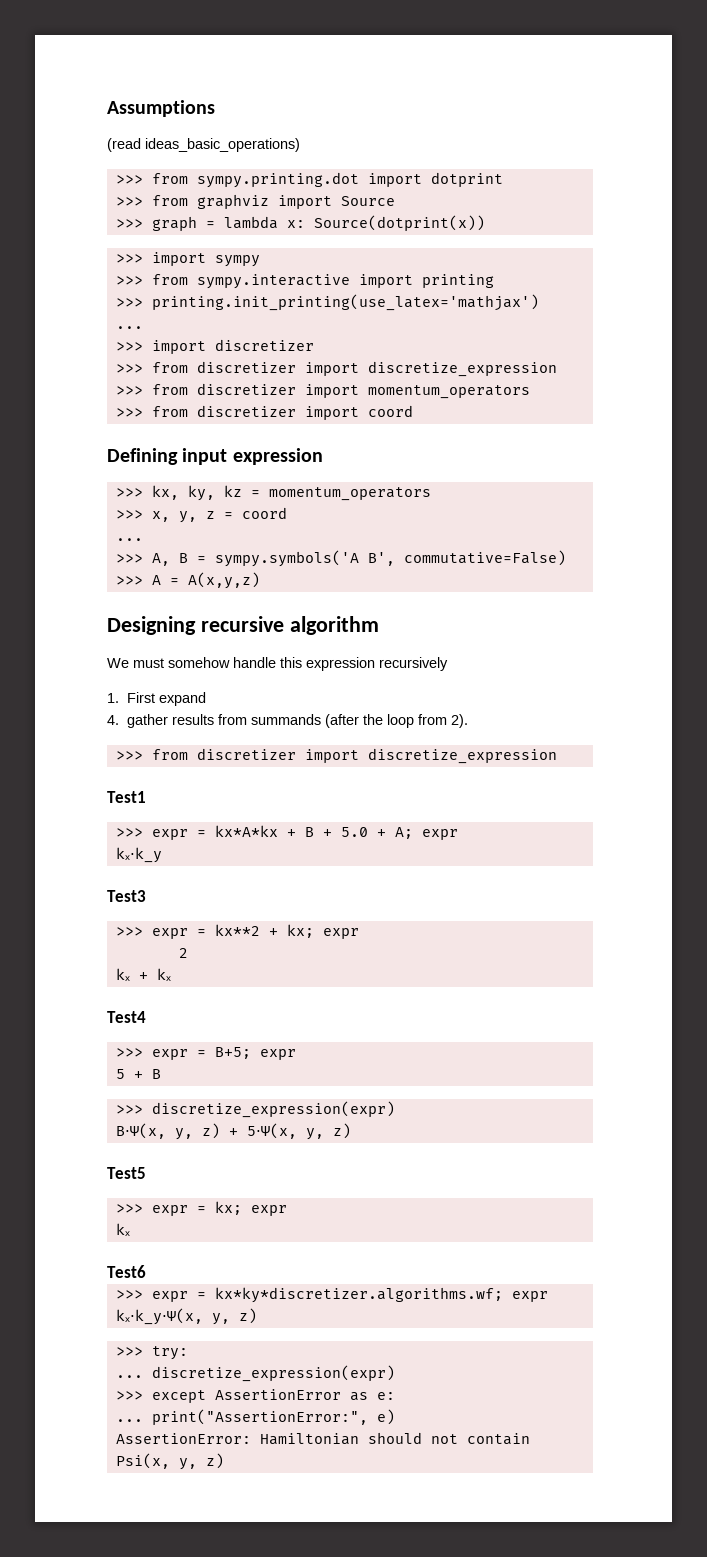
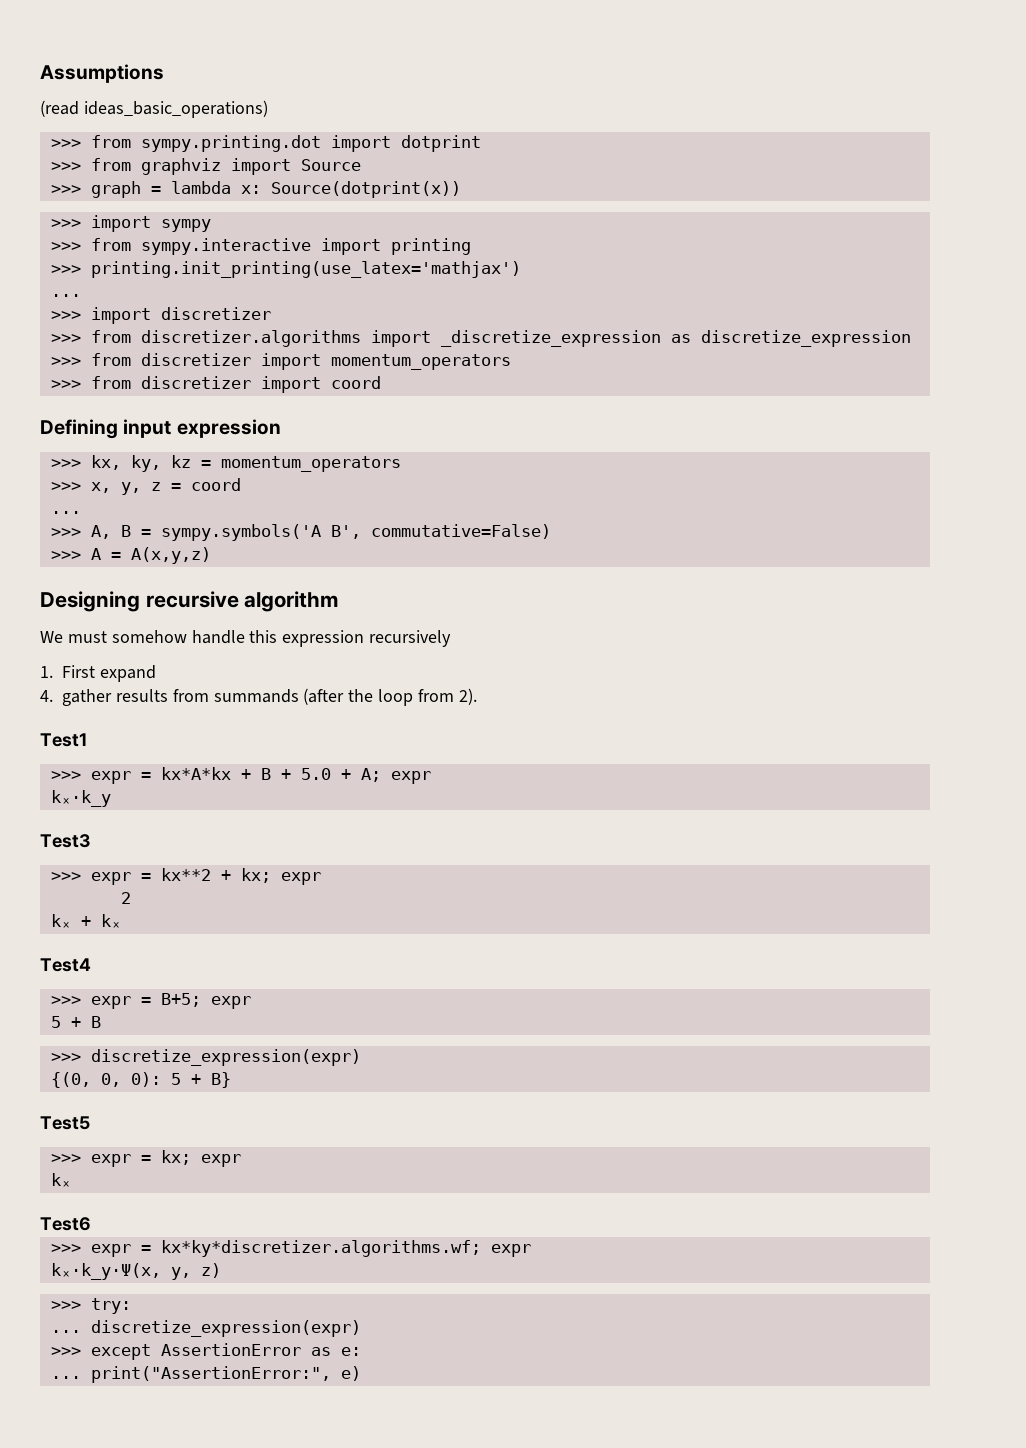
  >>> import discretizer
- >>> from discretizer import discretize_expression
+ >>> from discretizer.algorithms import _discretize_expression as discretize_expression
  4. gather results from summands (after the loop from 2).
- >>> from discretizer import discretize_expression
- B⋅Ψ(x, y, z) + 5⋅Ψ(x, y, z)
+ {(0, 0, 0): 5 + B}
- AssertionError: Hamiltonian should not contain Psi(x, y, z)

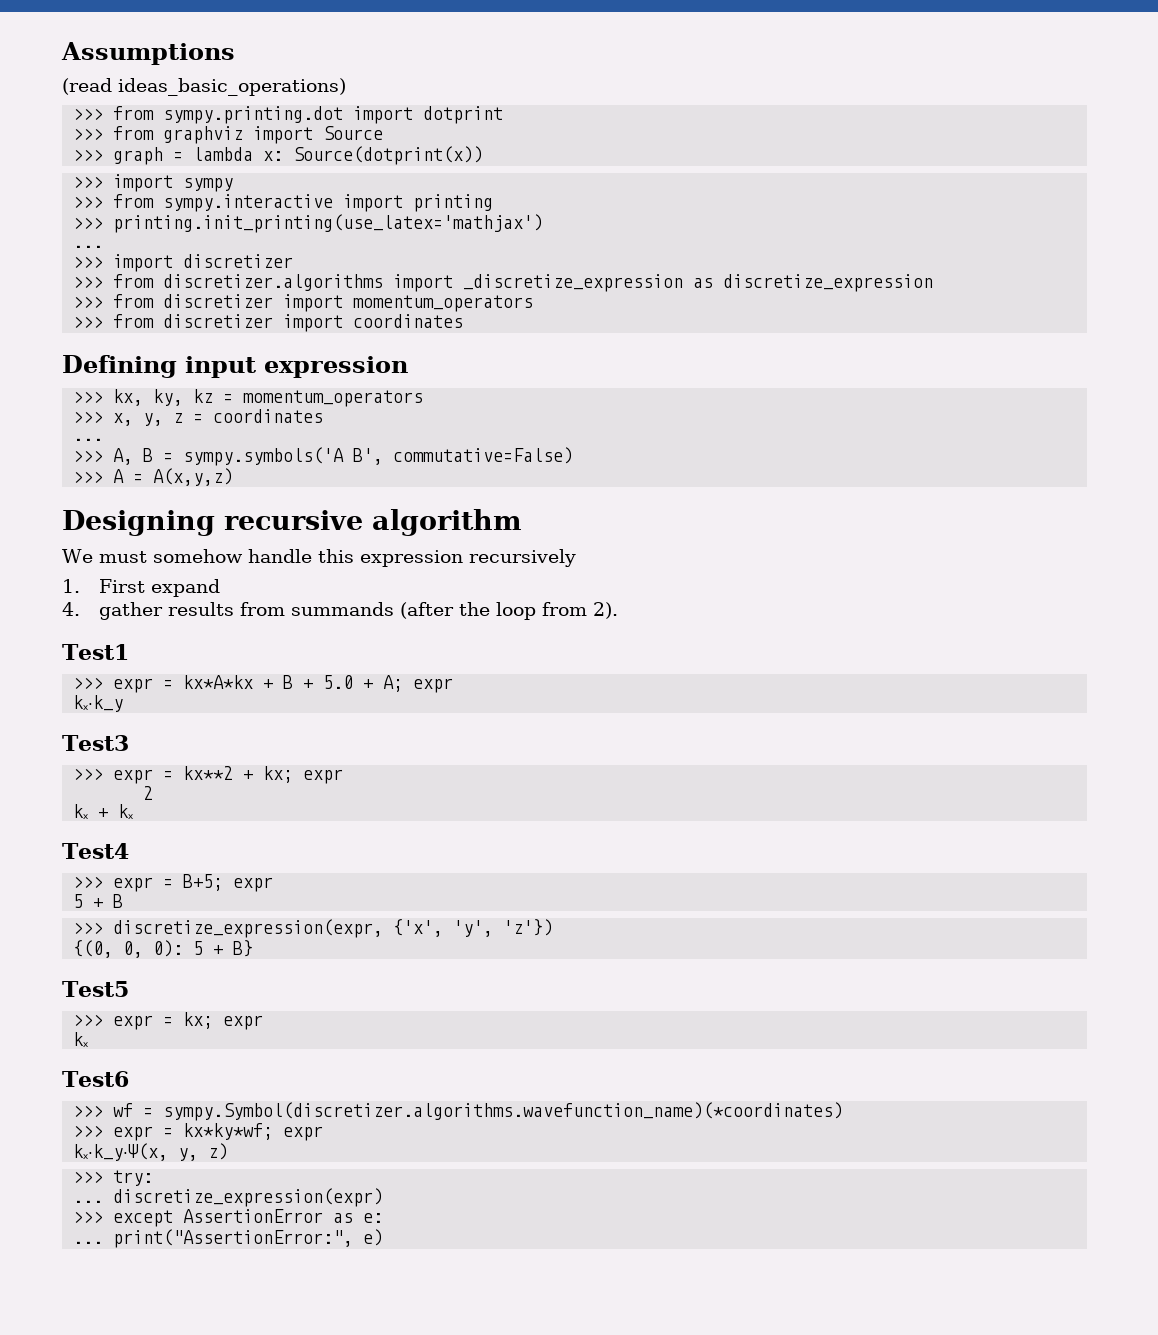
- >>> from discretizer import coord
+ >>> from discretizer import coordinates
- >>> x, y, z = coord
+ >>> x, y, z = coordinates
- >>> discretize_expression(expr)
+ >>> discretize_expression(expr, {'x', 'y', 'z'})
- >>> expr = kx*ky*discretizer.algorithms.wf; expr
+ >>> wf = sympy.Symbol(discretizer.algorithms.wavefunction_name)(*coordinates)
+ >>> expr = kx*ky*wf; expr

